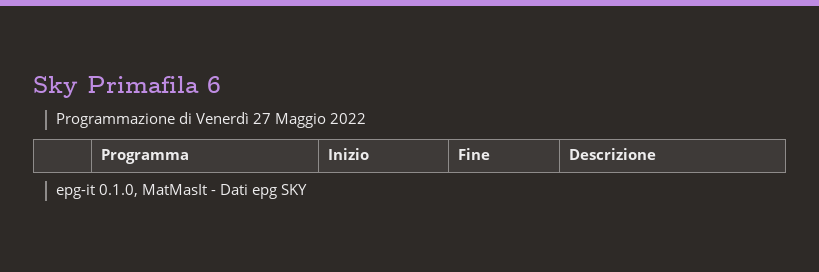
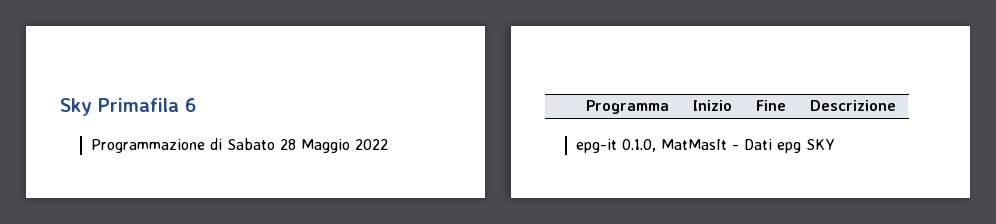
- Programmazione di Venerdì 27 Maggio 2022
+ Programmazione di Sabato 28 Maggio 2022

